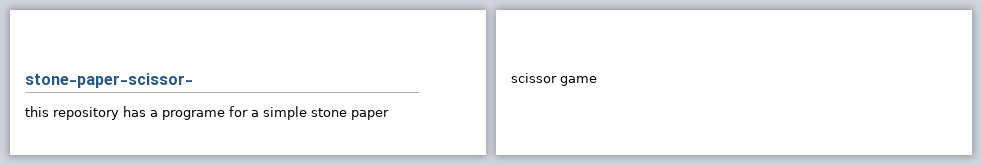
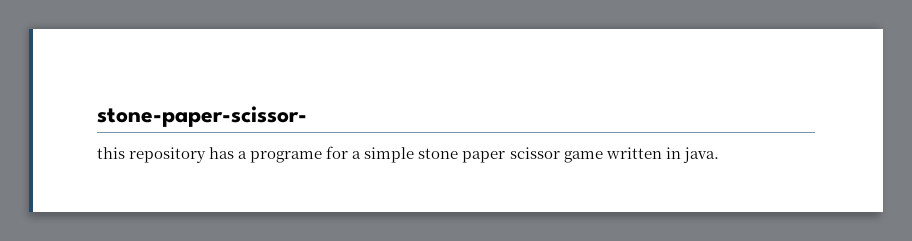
- this repository has a programe for a simple stone paper scissor game
+ this repository has a programe for a simple stone paper scissor game written in java.

